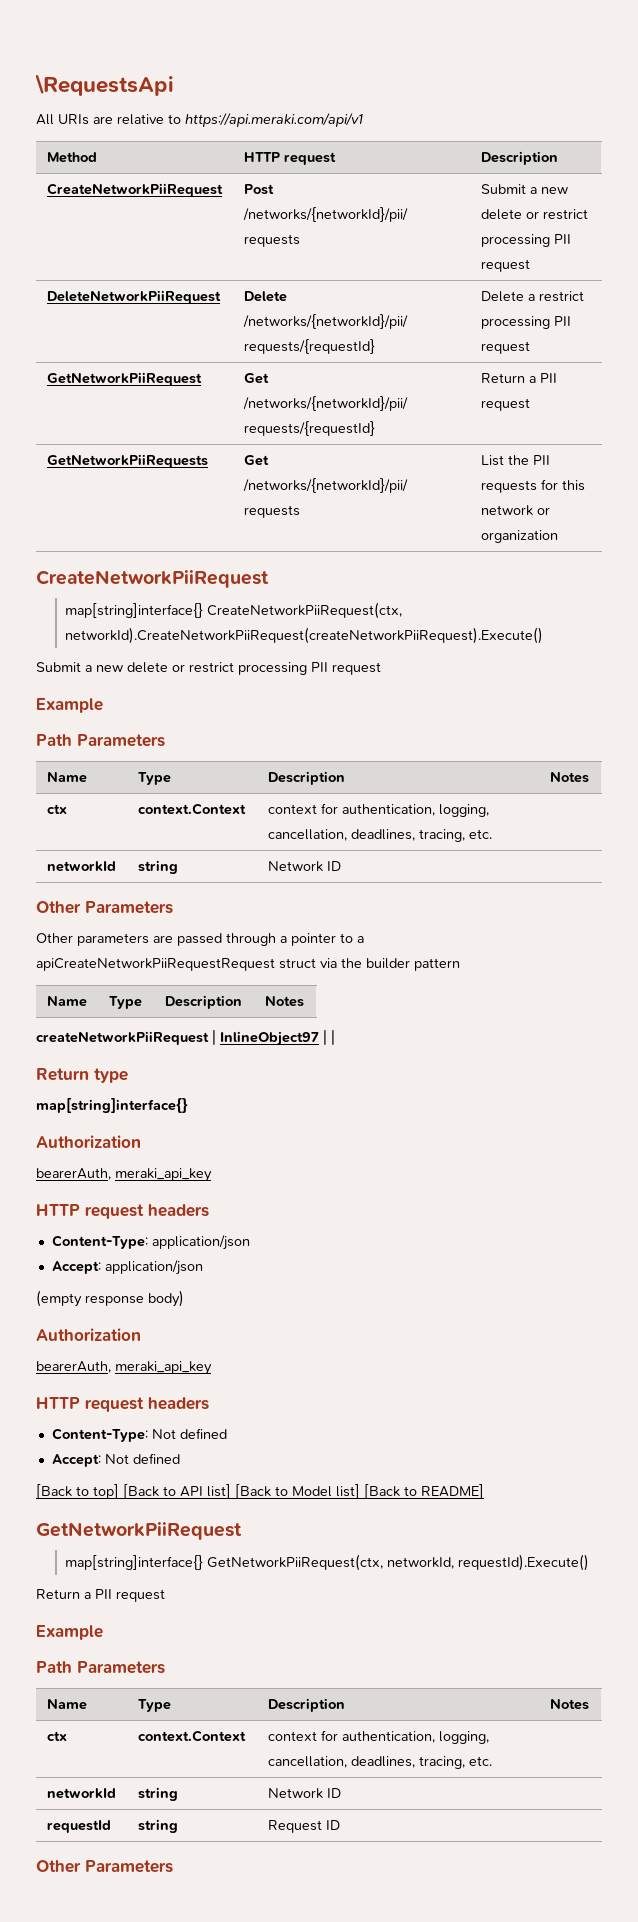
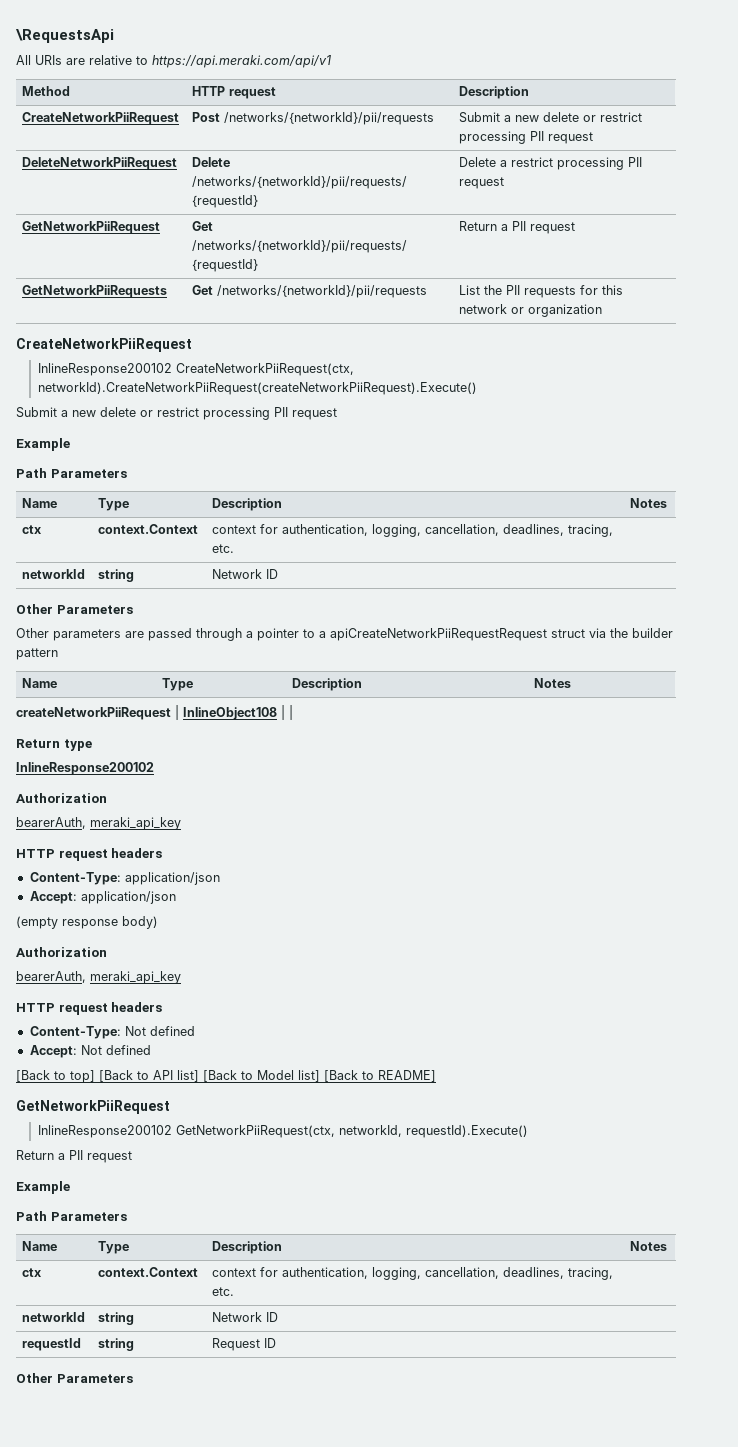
- map[string]interface{} CreateNetworkPiiRequest(ctx, networkId).CreateNetworkPiiRequest(createNetworkPiiRequest).Execute()
+ InlineResponse200102 CreateNetworkPiiRequest(ctx, networkId).CreateNetworkPiiRequest(createNetworkPiiRequest).Execute()
- createNetworkPiiRequest | InlineObject97 | |
+ createNetworkPiiRequest | InlineObject108 | |
  Return type
- map[string]interface{}
+ InlineResponse200102
- map[string]interface{} GetNetworkPiiRequest(ctx, networkId, requestId).Execute()
+ InlineResponse200102 GetNetworkPiiRequest(ctx, networkId, requestId).Execute()

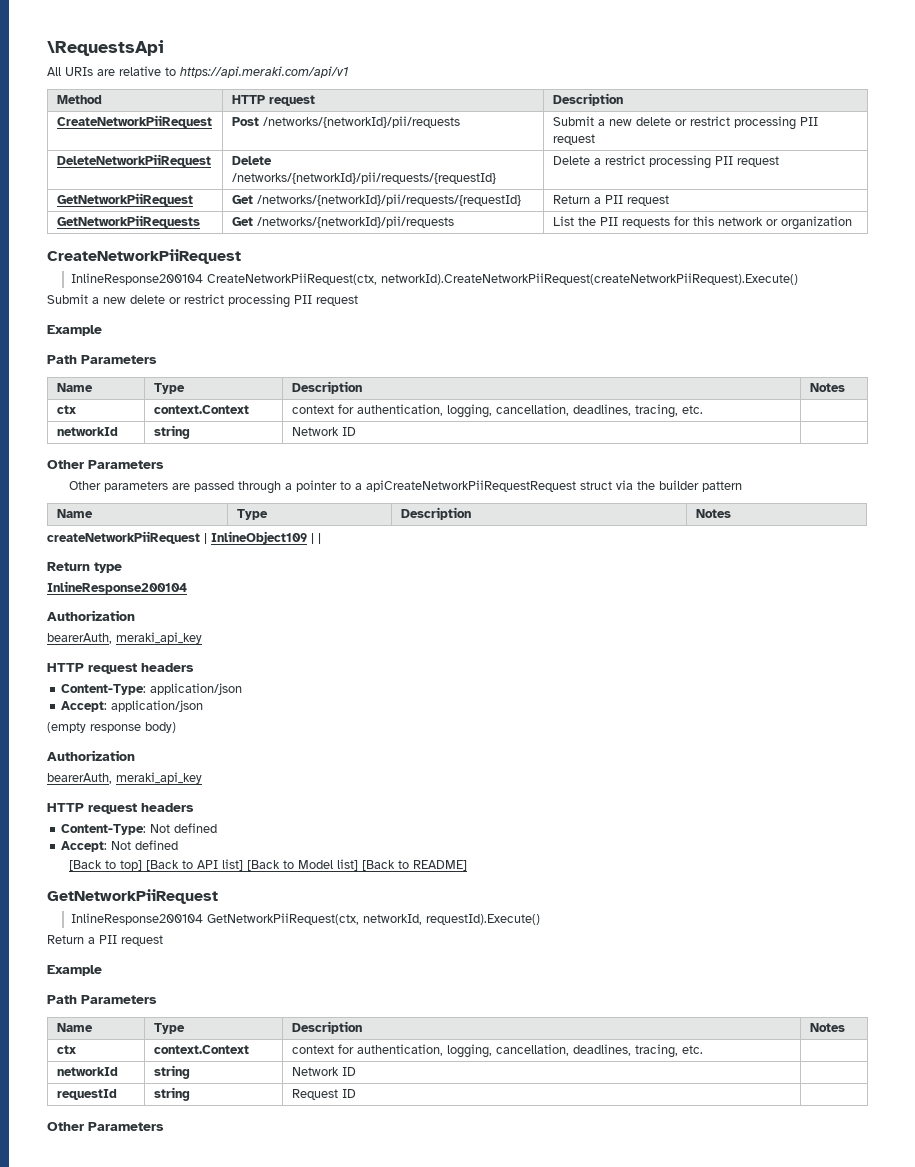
- InlineResponse200102 CreateNetworkPiiRequest(ctx, networkId).CreateNetworkPiiRequest(createNetworkPiiRequest).Execute()
+ InlineResponse200104 CreateNetworkPiiRequest(ctx, networkId).CreateNetworkPiiRequest(createNetworkPiiRequest).Execute()
- createNetworkPiiRequest | InlineObject108 | |
+ createNetworkPiiRequest | InlineObject109 | |
  Return type
- InlineResponse200102
+ InlineResponse200104
- InlineResponse200102 GetNetworkPiiRequest(ctx, networkId, requestId).Execute()
+ InlineResponse200104 GetNetworkPiiRequest(ctx, networkId, requestId).Execute()

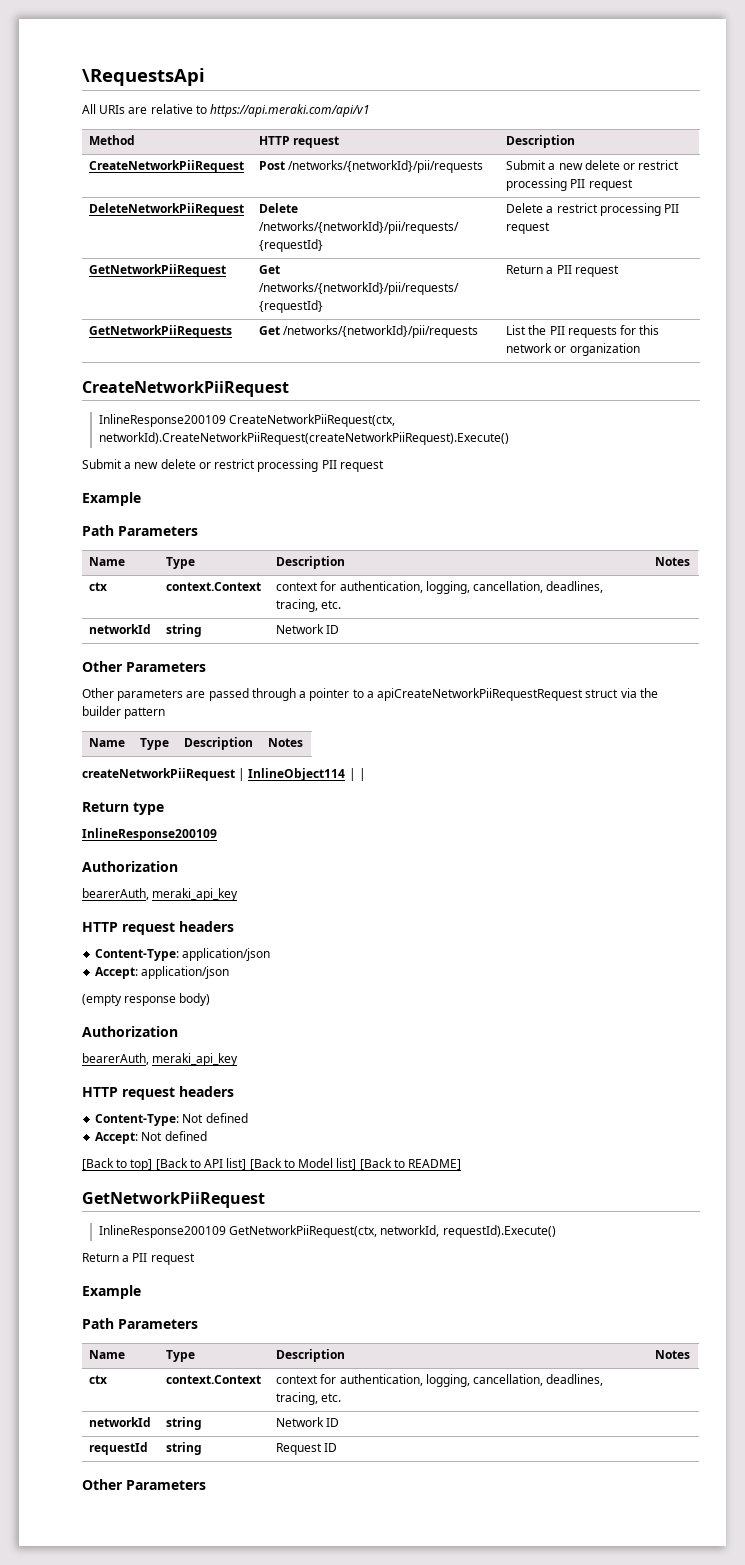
- InlineResponse200104 CreateNetworkPiiRequest(ctx, networkId).CreateNetworkPiiRequest(createNetworkPiiRequest).Execute()
+ InlineResponse200109 CreateNetworkPiiRequest(ctx, networkId).CreateNetworkPiiRequest(createNetworkPiiRequest).Execute()
- createNetworkPiiRequest | InlineObject109 | |
+ createNetworkPiiRequest | InlineObject114 | |
  Return type
- InlineResponse200104
+ InlineResponse200109
- InlineResponse200104 GetNetworkPiiRequest(ctx, networkId, requestId).Execute()
+ InlineResponse200109 GetNetworkPiiRequest(ctx, networkId, requestId).Execute()

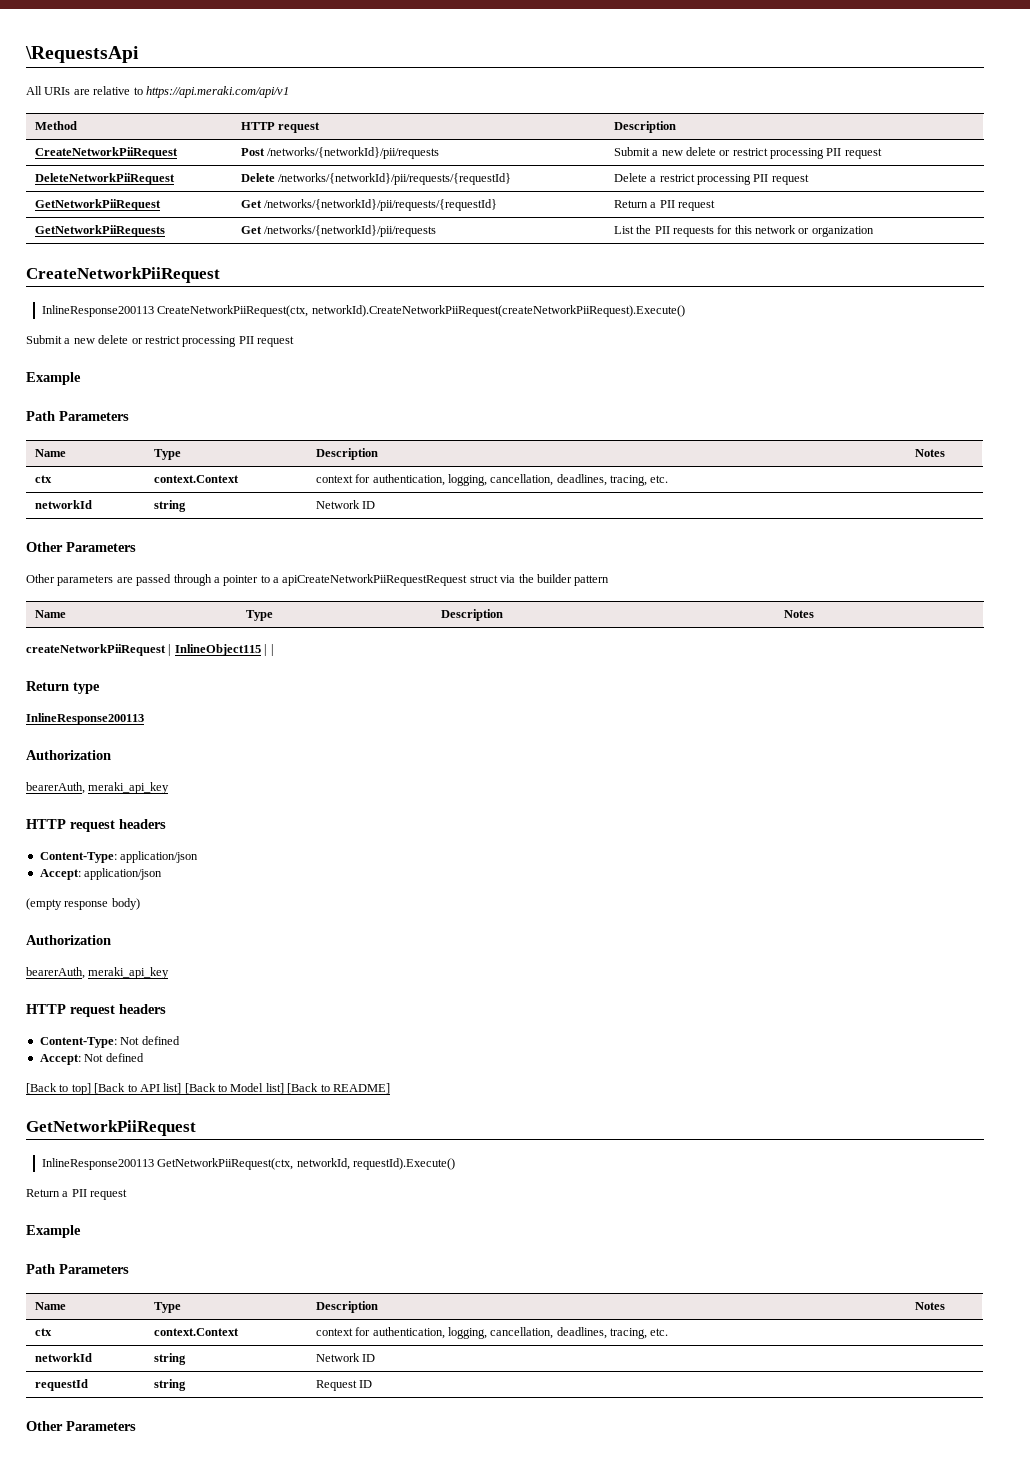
- InlineResponse200109 CreateNetworkPiiRequest(ctx, networkId).CreateNetworkPiiRequest(createNetworkPiiRequest).Execute()
+ InlineResponse200113 CreateNetworkPiiRequest(ctx, networkId).CreateNetworkPiiRequest(createNetworkPiiRequest).Execute()
- createNetworkPiiRequest | InlineObject114 | |
+ createNetworkPiiRequest | InlineObject115 | |
  Return type
- InlineResponse200109
+ InlineResponse200113
- InlineResponse200109 GetNetworkPiiRequest(ctx, networkId, requestId).Execute()
+ InlineResponse200113 GetNetworkPiiRequest(ctx, networkId, requestId).Execute()

